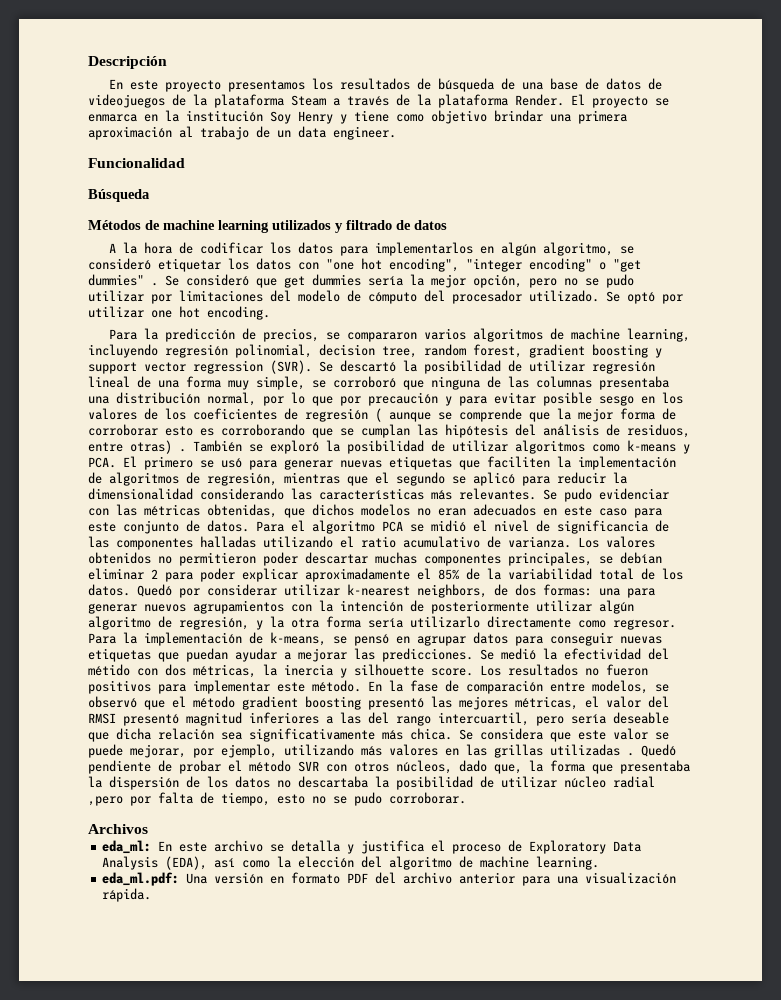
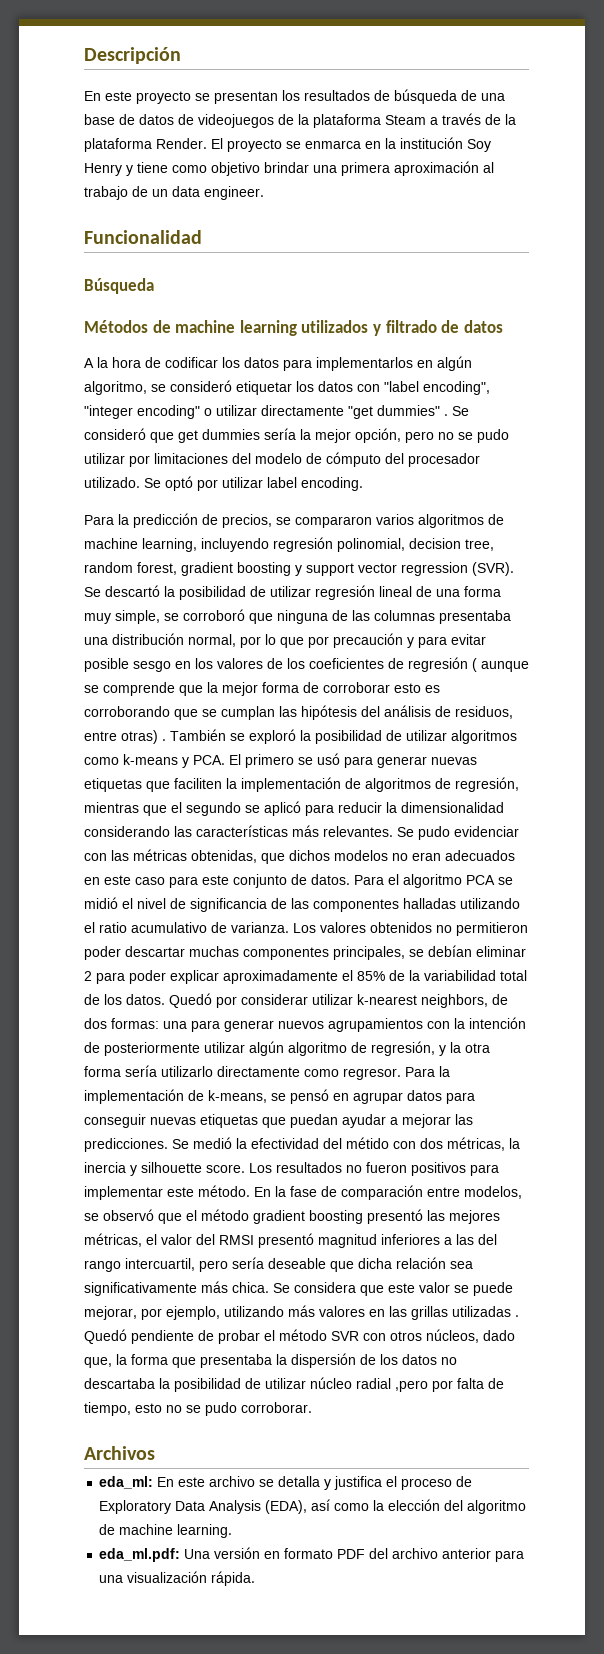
- En este proyecto presentamos los resultados de búsqueda de una base de datos de videojuegos de la plataforma Steam a través de la plataforma Render.
+ En este proyecto se presentan los resultados de búsqueda de una base de datos de videojuegos de la plataforma Steam a través de la plataforma Render.
- A la hora de codificar los datos para implementarlos en algún algoritmo, se consideró etiquetar los datos con "one hot encoding", "integer encoding" o "get dummies" .
+ A la hora de codificar los datos para implementarlos en algún algoritmo, se consideró etiquetar los datos con "label encoding", "integer encoding" o utilizar directamente "get dummies" .
- Se optó por utilizar one hot encoding.
+ Se optó por utilizar label encoding.

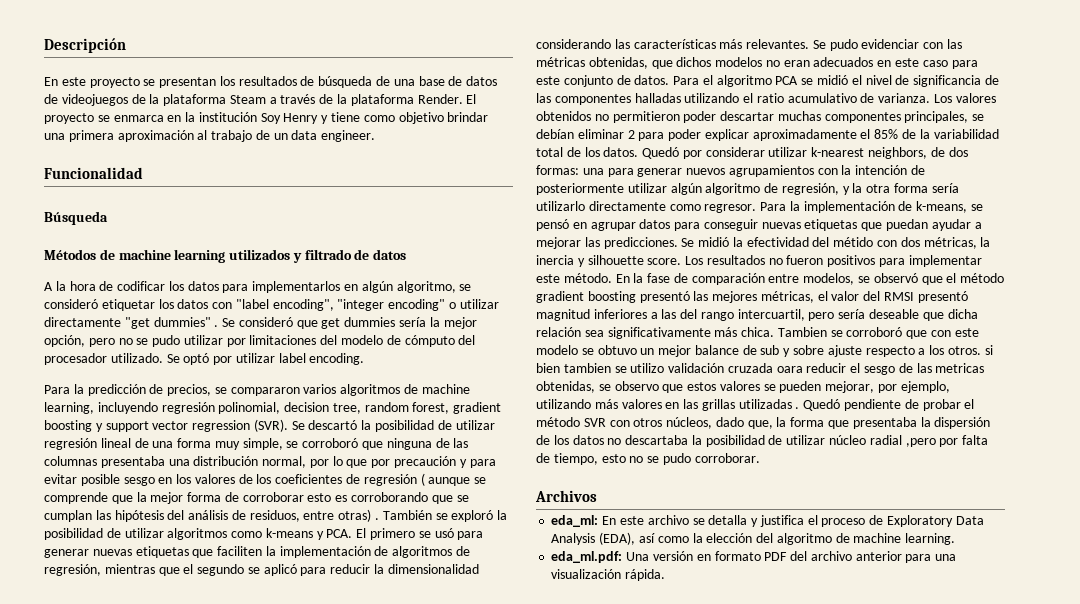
- Se medió la efectividad del métido con dos métricas, la inercia y silhouette score.
+ Se midió la efectividad del métido con dos métricas, la inercia y silhouette score.
- Se considera que este valor se puede mejorar, por ejemplo, utilizando más valores en las grillas utilizadas .
+ Tambien se corroboró que con este modelo se obtuvo un mejor balance de sub y sobre ajuste respecto a los otros. si bien tambien se utilizo validación cruzada oara reducir el sesgo de las metricas obtenidas, se observo que estos valores se pueden mejorar, por ejemplo, utilizando más valores en las grillas utilizadas .

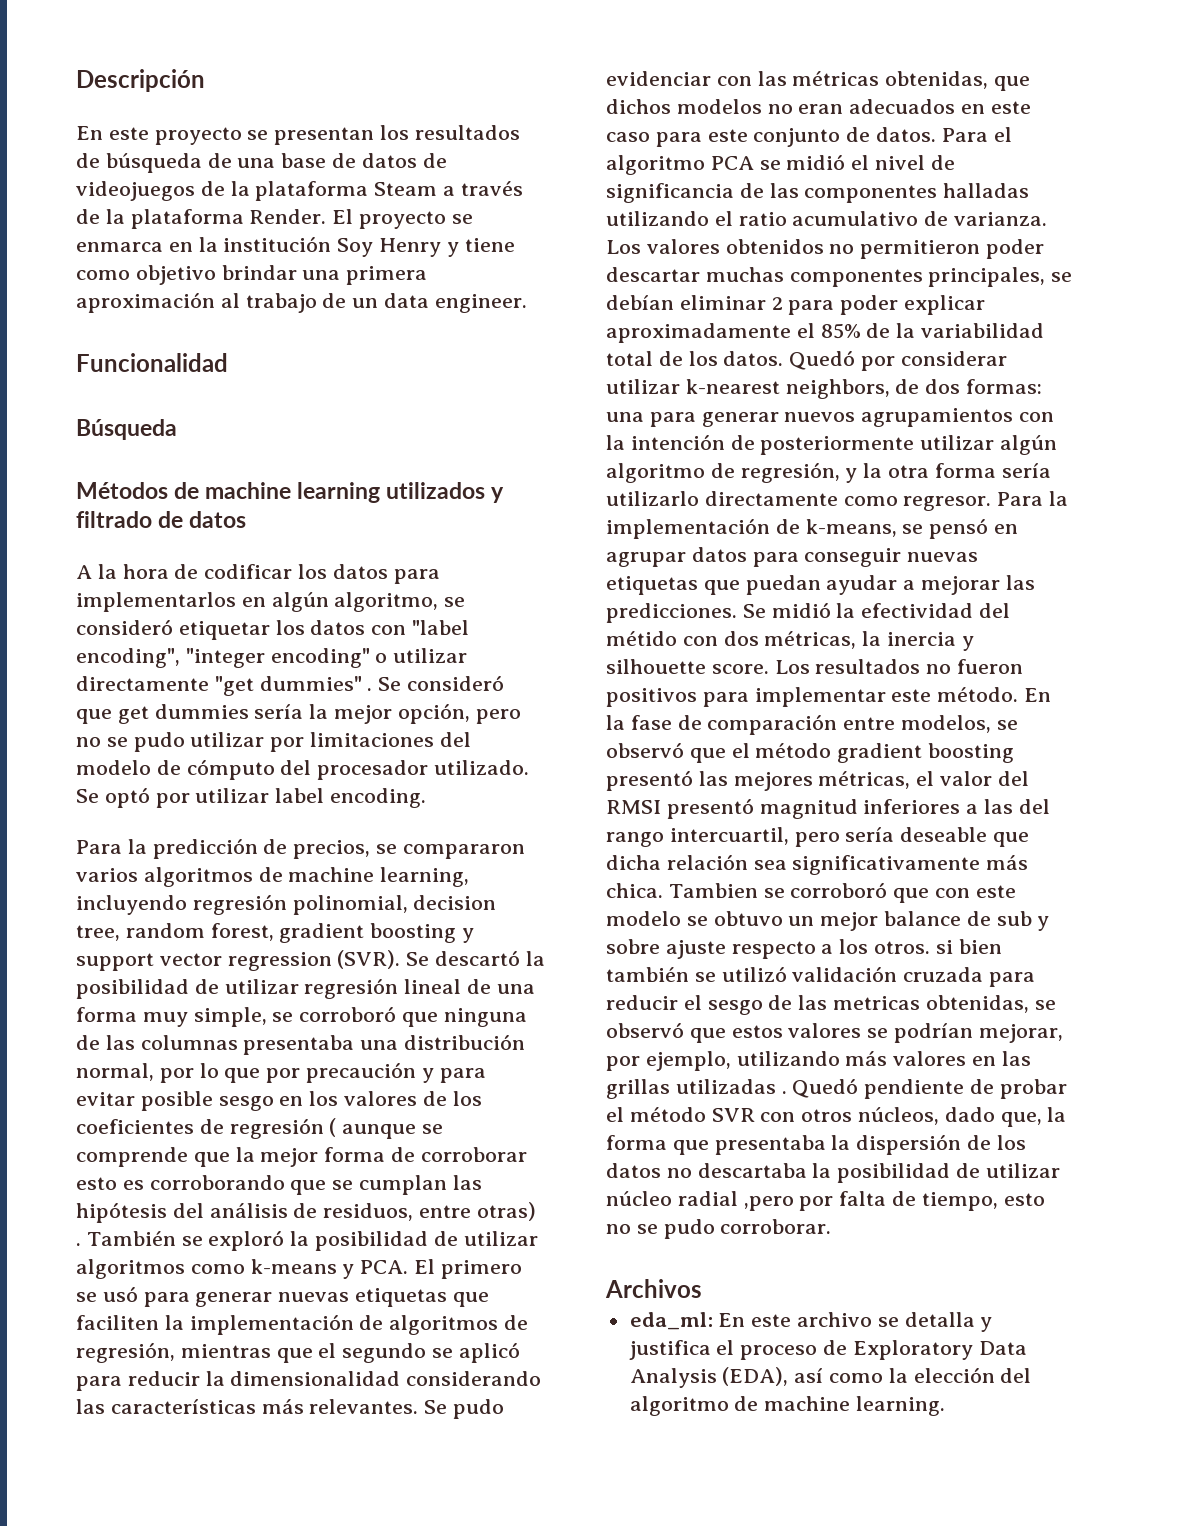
- Tambien se corroboró que con este modelo se obtuvo un mejor balance de sub y sobre ajuste respecto a los otros. si bien tambien se utilizo validación cruzada oara reducir el sesgo de las metricas obtenidas, se observo que estos valores se pueden mejorar, por ejemplo, utilizando más valores en las grillas utilizadas .
+ Tambien se corroboró que con este modelo se obtuvo un mejor balance de sub y sobre ajuste respecto a los otros. si bien también se utilizó validación cruzada para reducir el sesgo de las metricas obtenidas, se observó que estos valores se podrían mejorar, por ejemplo, utilizando más valores en las grillas utilizadas .
- eda_ml.pdf: Una versión en formato PDF del archivo anterior para una visualización rápida.

